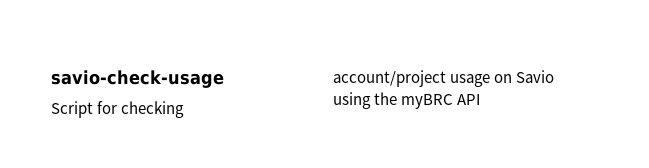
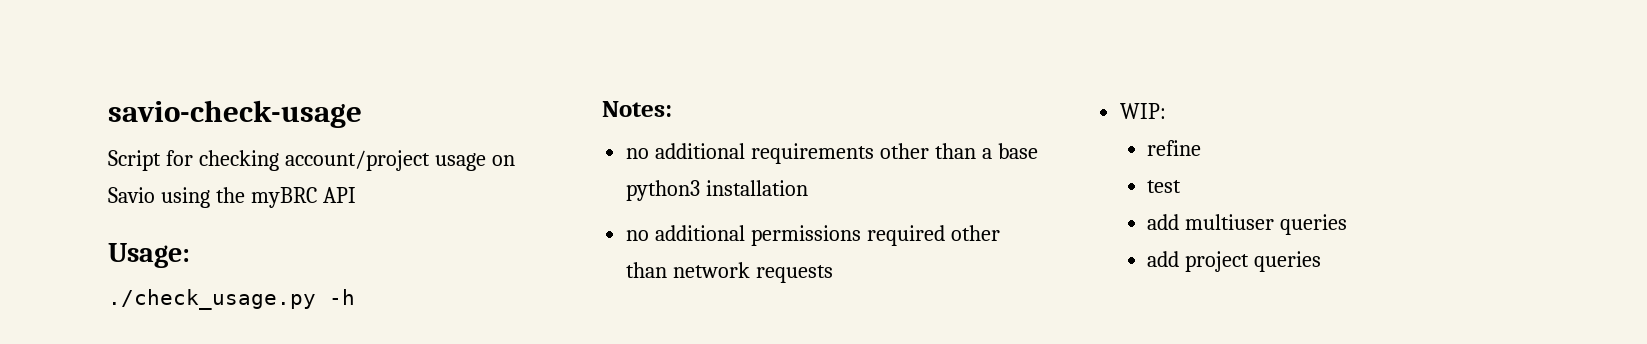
+ Usage:
+ ./check_usage.py -h
+ Notes:
+ no additional requirements other than a base python3 installation
+ no additional permissions required other than network requests
+ WIP:
+ refine
+ test
+ add multiuser queries
+ add project queries

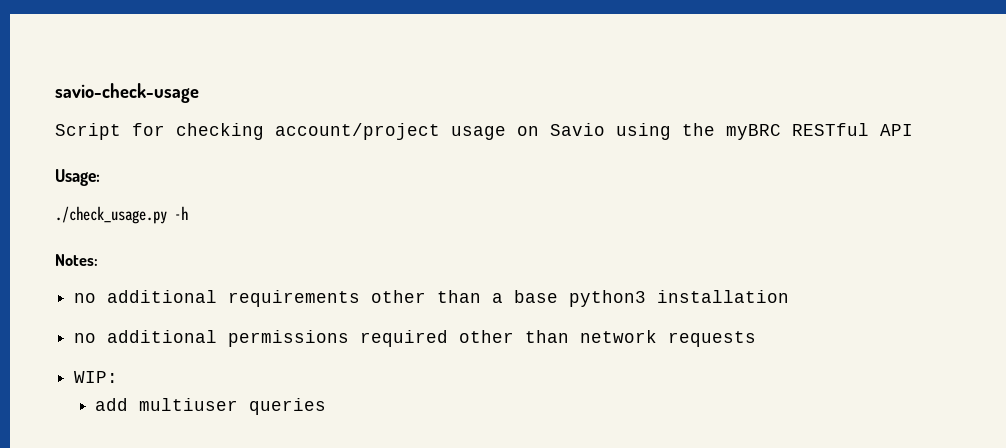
- Script for checking account/project usage on Savio using the myBRC API
+ Script for checking account/project usage on Savio using the myBRC RESTful API
- refine
- test
- add project queries

